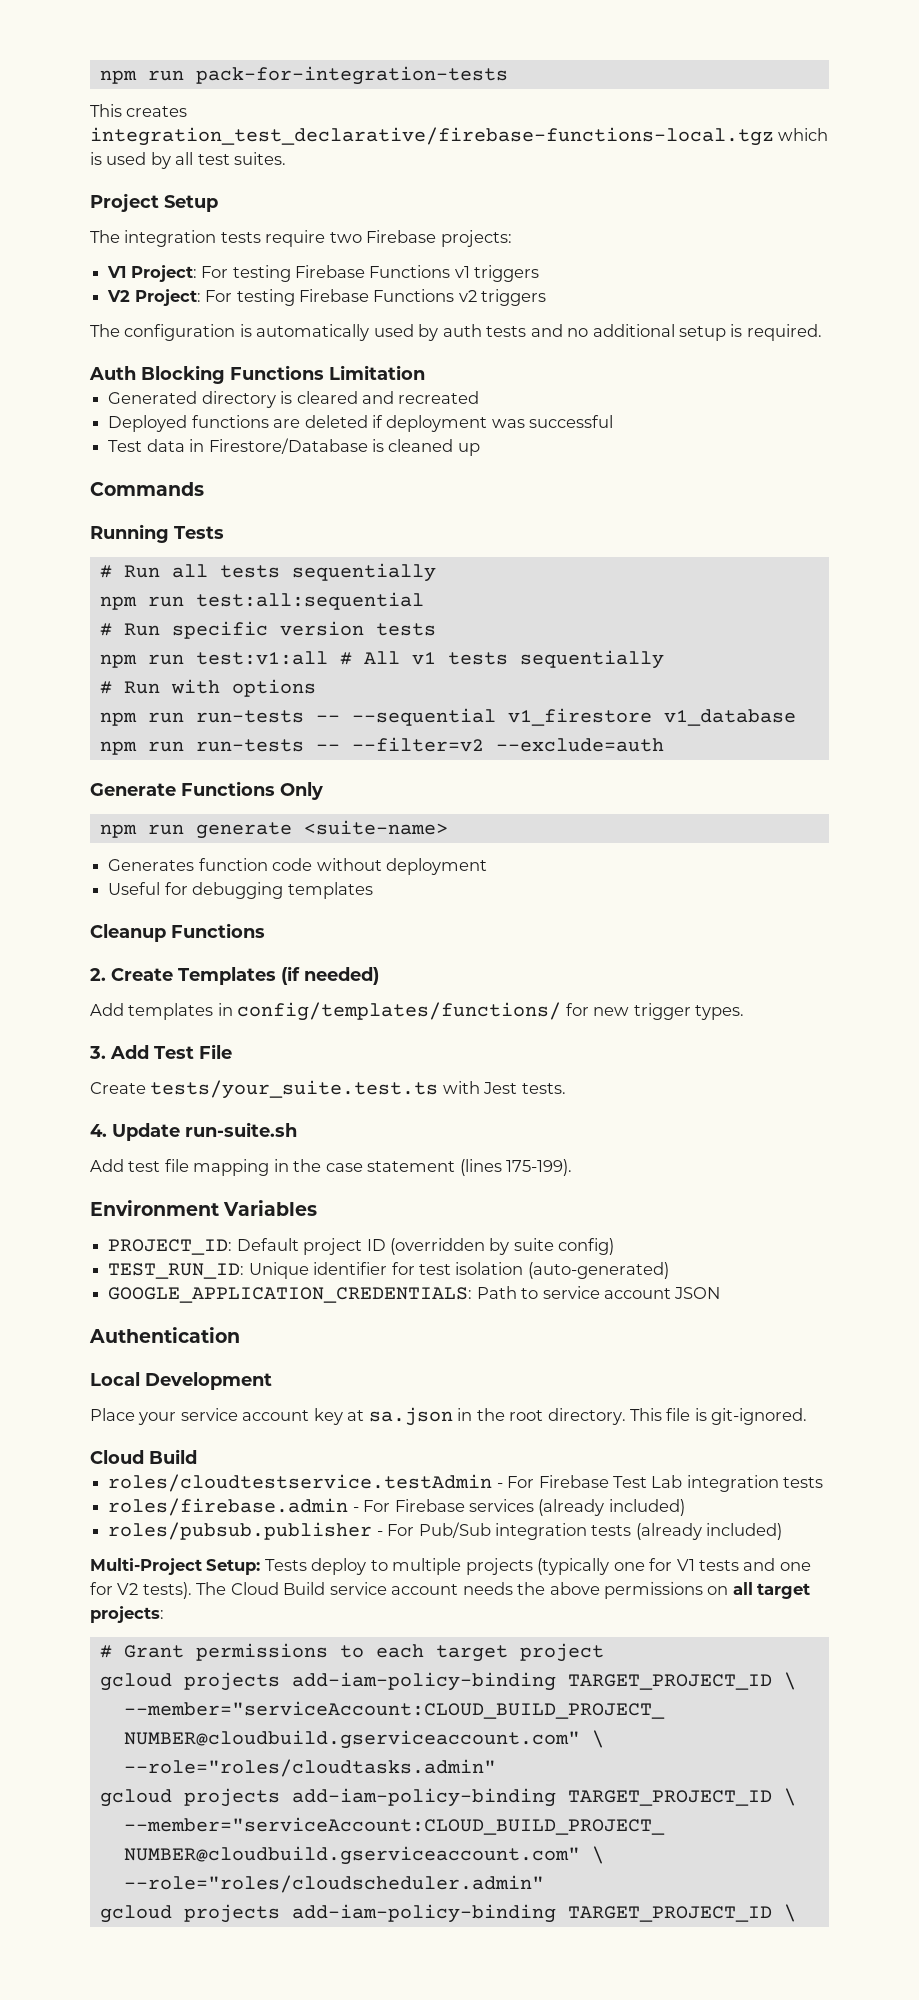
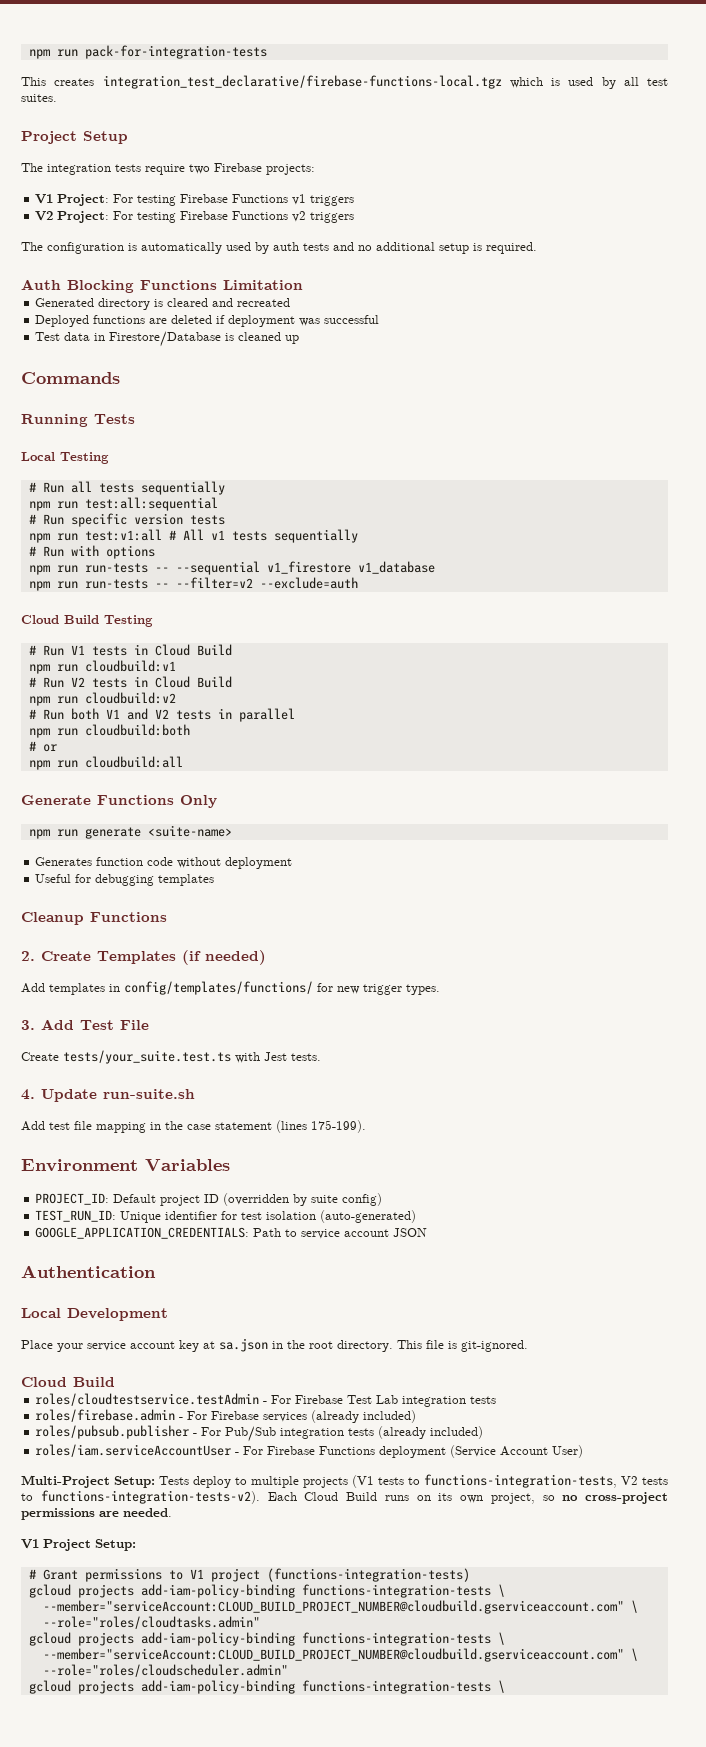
+ Local Testing
+ Cloud Build Testing
+ # Run V1 tests in Cloud Build
+ npm run cloudbuild:v1
+ # Run V2 tests in Cloud Build
+ npm run cloudbuild:v2
+ # Run both V1 and V2 tests in parallel
+ npm run cloudbuild:both
+ # or
+ npm run cloudbuild:all
+ roles/iam.serviceAccountUser - For Firebase Functions deployment (Service Account User)
- Multi-Project Setup: Tests deploy to multiple projects (typically one for V1 tests and one for V2 tests). The Cloud Build service account needs the above permissions on all target projects:
+ Multi-Project Setup: Tests deploy to multiple projects (V1 tests to functions-integration-tests, V2 tests to functions-integration-tests-v2). Each Cloud Build runs on its own project, so no cross-project permissions are needed.
+ V1 Project Setup:
- # Grant permissions to each target project
- gcloud projects add-iam-policy-binding TARGET_PROJECT_ID \
+ # Grant permissions to V1 project (functions-integration-tests)
+ gcloud projects add-iam-policy-binding functions-integration-tests \
  --role="roles/cloudtasks.admin"
- gcloud projects add-iam-policy-binding TARGET_PROJECT_ID \
+ gcloud projects add-iam-policy-binding functions-integration-tests \
  --role="roles/cloudscheduler.admin"
- gcloud projects add-iam-policy-binding TARGET_PROJECT_ID \
+ gcloud projects add-iam-policy-binding functions-integration-tests \

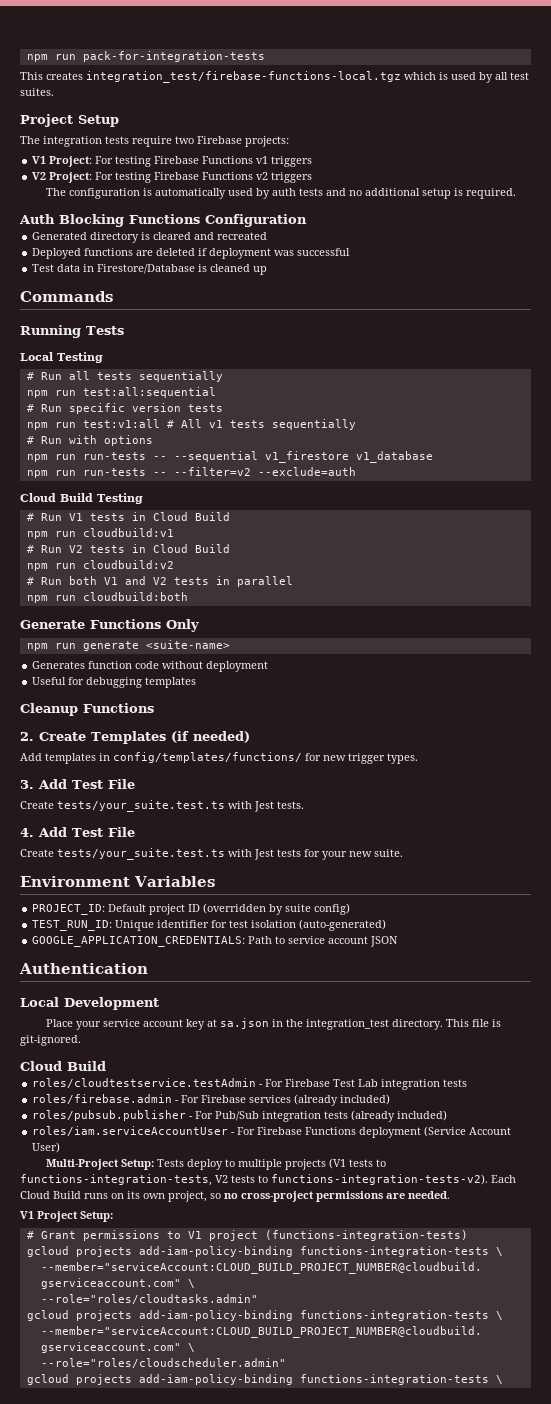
- This creates integration_test_declarative/firebase-functions-local.tgz which is used by all test suites.
+ This creates integration_test/firebase-functions-local.tgz which is used by all test suites.
- Auth Blocking Functions Limitation
+ Auth Blocking Functions Configuration
- # or
- npm run cloudbuild:all
- 4. Update run-suite.sh
- Add test file mapping in the case statement (lines 175-199).
+ 4. Add Test File
+ Create tests/your_suite.test.ts with Jest tests for your new suite.
- Place your service account key at sa.json in the root directory.
+ Place your service account key at sa.json in the integration_test directory.

